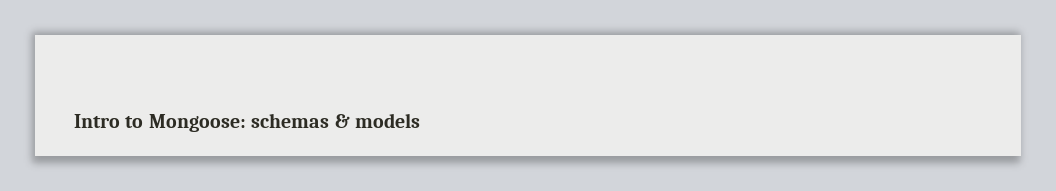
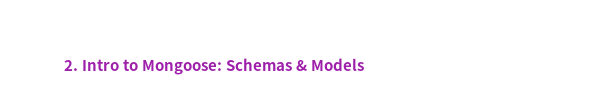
- Intro to Mongoose: schemas & models
+ 2. Intro to Mongoose: Schemas & Models

